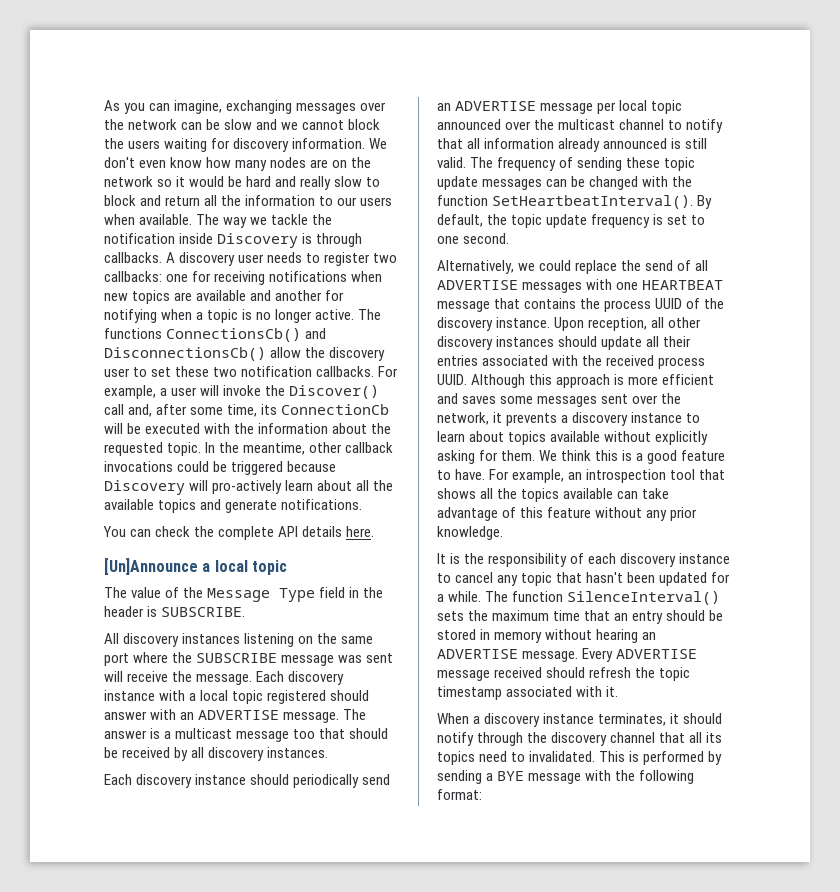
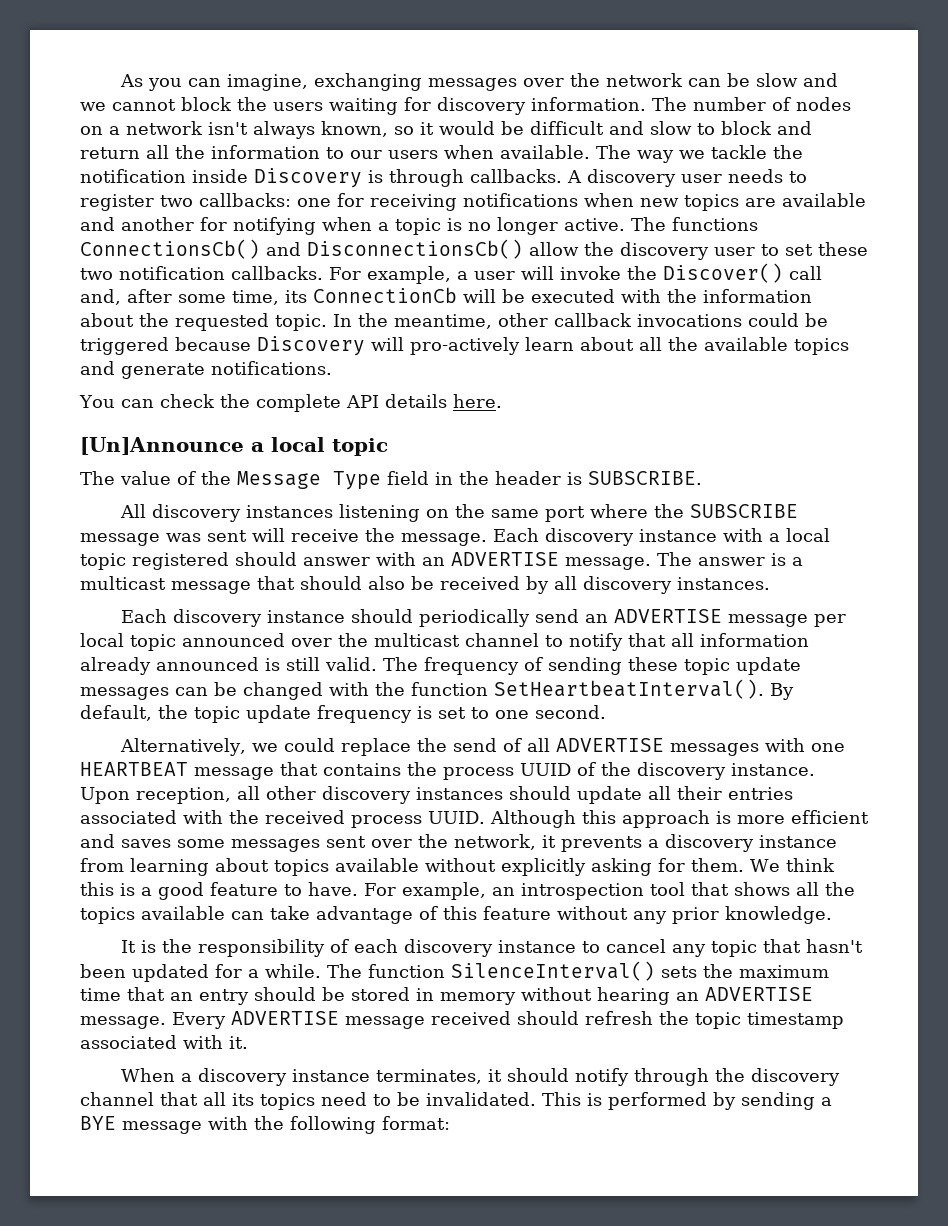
- We don't even know how many nodes are on the network so it would be hard and really slow to block and return all the information to our users when available.
+ The number of nodes on a network isn't always known, so it would be difficult and slow to block and return all the information to our users when available.
- The answer is a multicast message too that should be received by all discovery instances.
+ The answer is a multicast message that should also be received by all discovery instances.
- Although this approach is more efficient and saves some messages sent over the network, it prevents a discovery instance to learn about topics available without explicitly asking for them.
+ Although this approach is more efficient and saves some messages sent over the network, it prevents a discovery instance from learning about topics available without explicitly asking for them.
- When a discovery instance terminates, it should notify through the discovery channel that all its topics need to invalidated.
+ When a discovery instance terminates, it should notify through the discovery channel that all its topics need to be invalidated.

